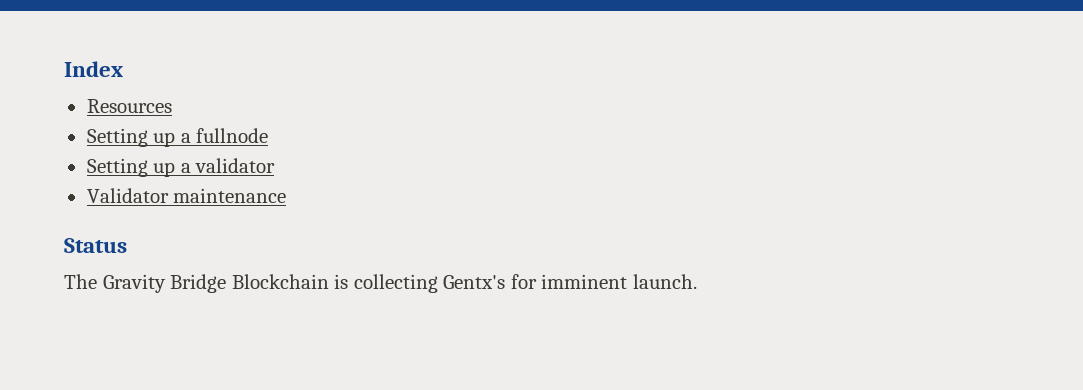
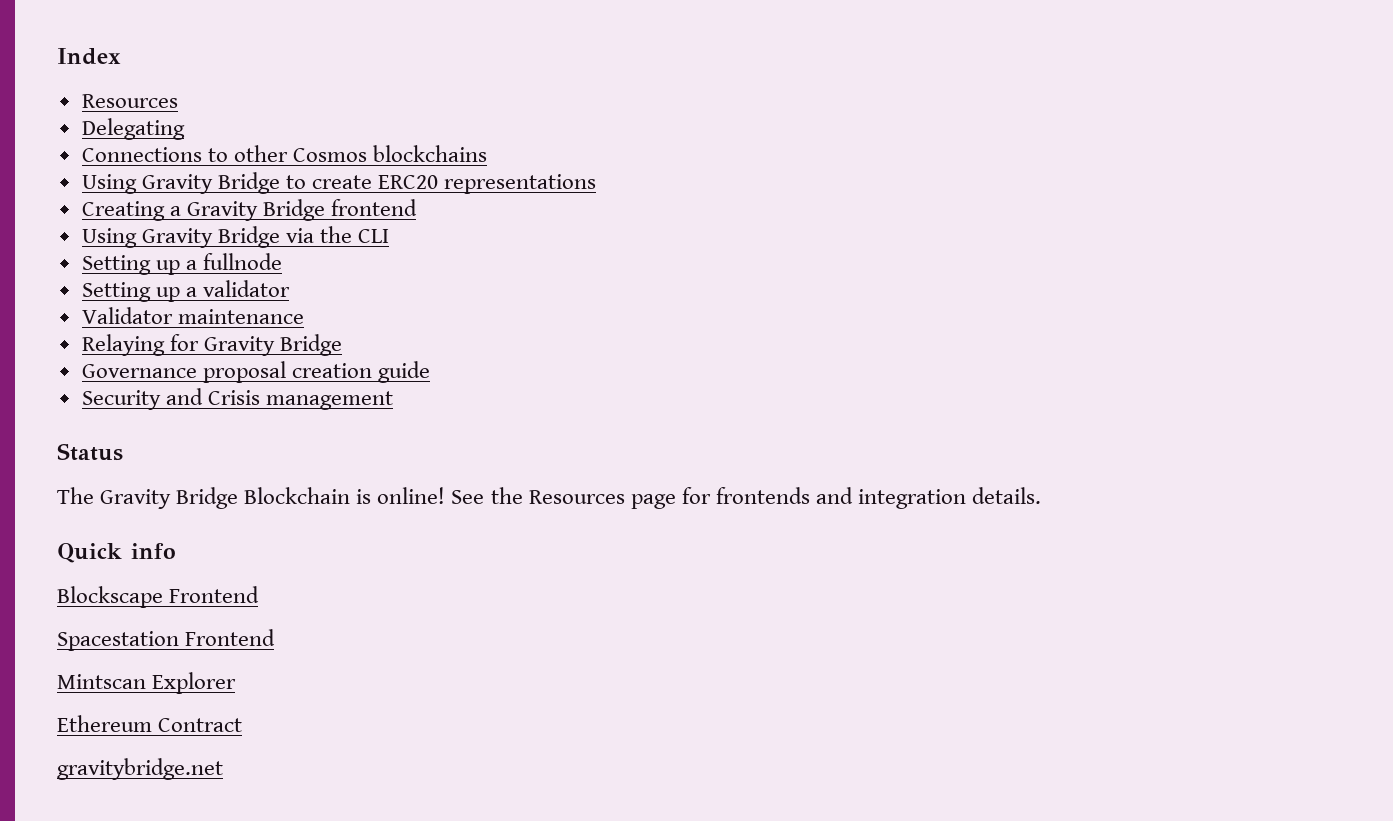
+ Delegating
+ Connections to other Cosmos blockchains
+ Using Gravity Bridge to create ERC20 representations
+ Creating a Gravity Bridge frontend
+ Using Gravity Bridge via the CLI
+ Relaying for Gravity Bridge
+ Governance proposal creation guide
+ Security and Crisis management
- The Gravity Bridge Blockchain is collecting Gentx's for imminent launch.
+ The Gravity Bridge Blockchain is online! See the Resources page for frontends and integration details.
+ Quick info
+ Blockscape Frontend
+ Spacestation Frontend
+ Mintscan Explorer
+ Ethereum Contract
+ gravitybridge.net

